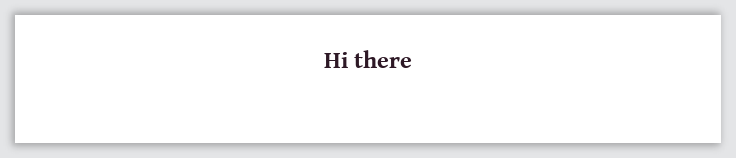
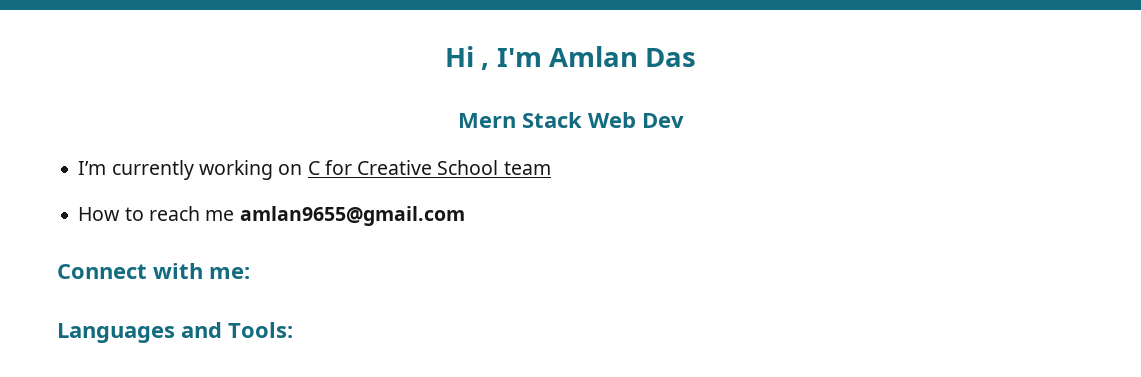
- Hi there
+ Hi , I'm Amlan Das
+ Mern Stack Web Dev
+ I’m currently working on C for Creative School team
+ How to reach me amlan9655@gmail.com
+ Connect with me:
+ Languages and Tools:

